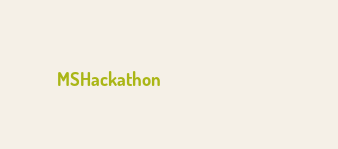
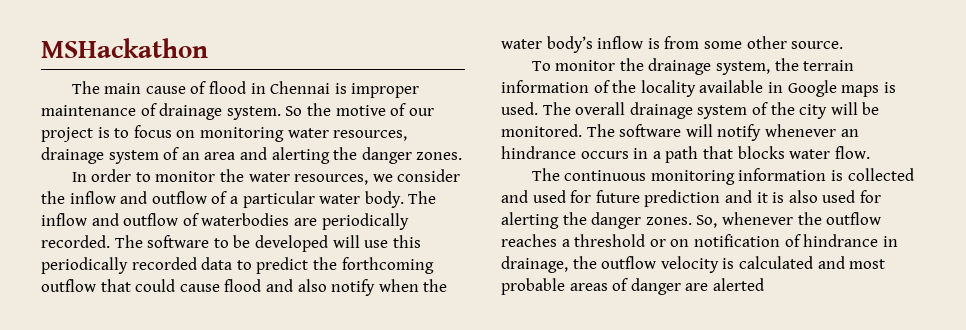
+ The main cause of flood in Chennai is improper maintenance of drainage system. So the motive of our project is to focus on monitoring water resources, drainage system of an area and alerting the danger zones.
+ In order to monitor the water resources, we consider the inflow and outflow of a particular water body. The inflow and outflow of waterbodies are periodically recorded. The software to be developed will use this periodically recorded data to predict the forthcoming outflow that could cause flood and also notify when the water body’s inflow is from some other source.
+ To monitor the drainage system, the terrain information of the locality available in Google maps is used. The overall drainage system of the city will be monitored. The software will notify whenever an hindrance occurs in a path that blocks water flow.
+ The continuous monitoring information is collected and used for future prediction and it is also used for alerting the danger zones. So, whenever the outflow reaches a threshold or on notification of hindrance in drainage, the outflow velocity is calculated and most probable areas of danger are alerted

